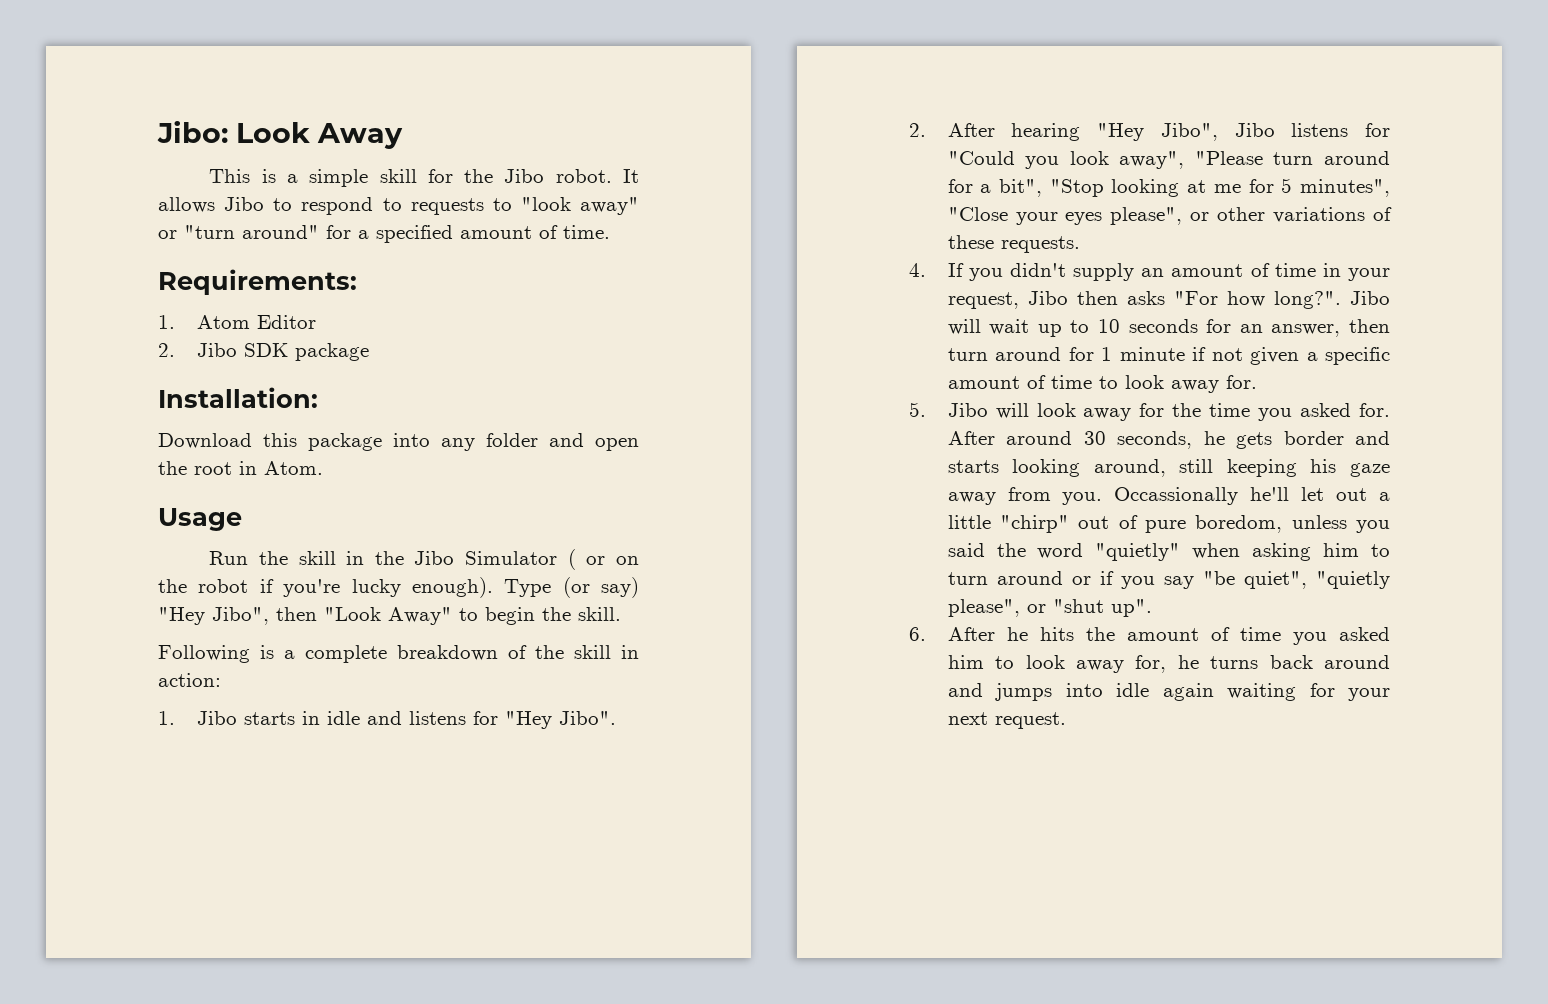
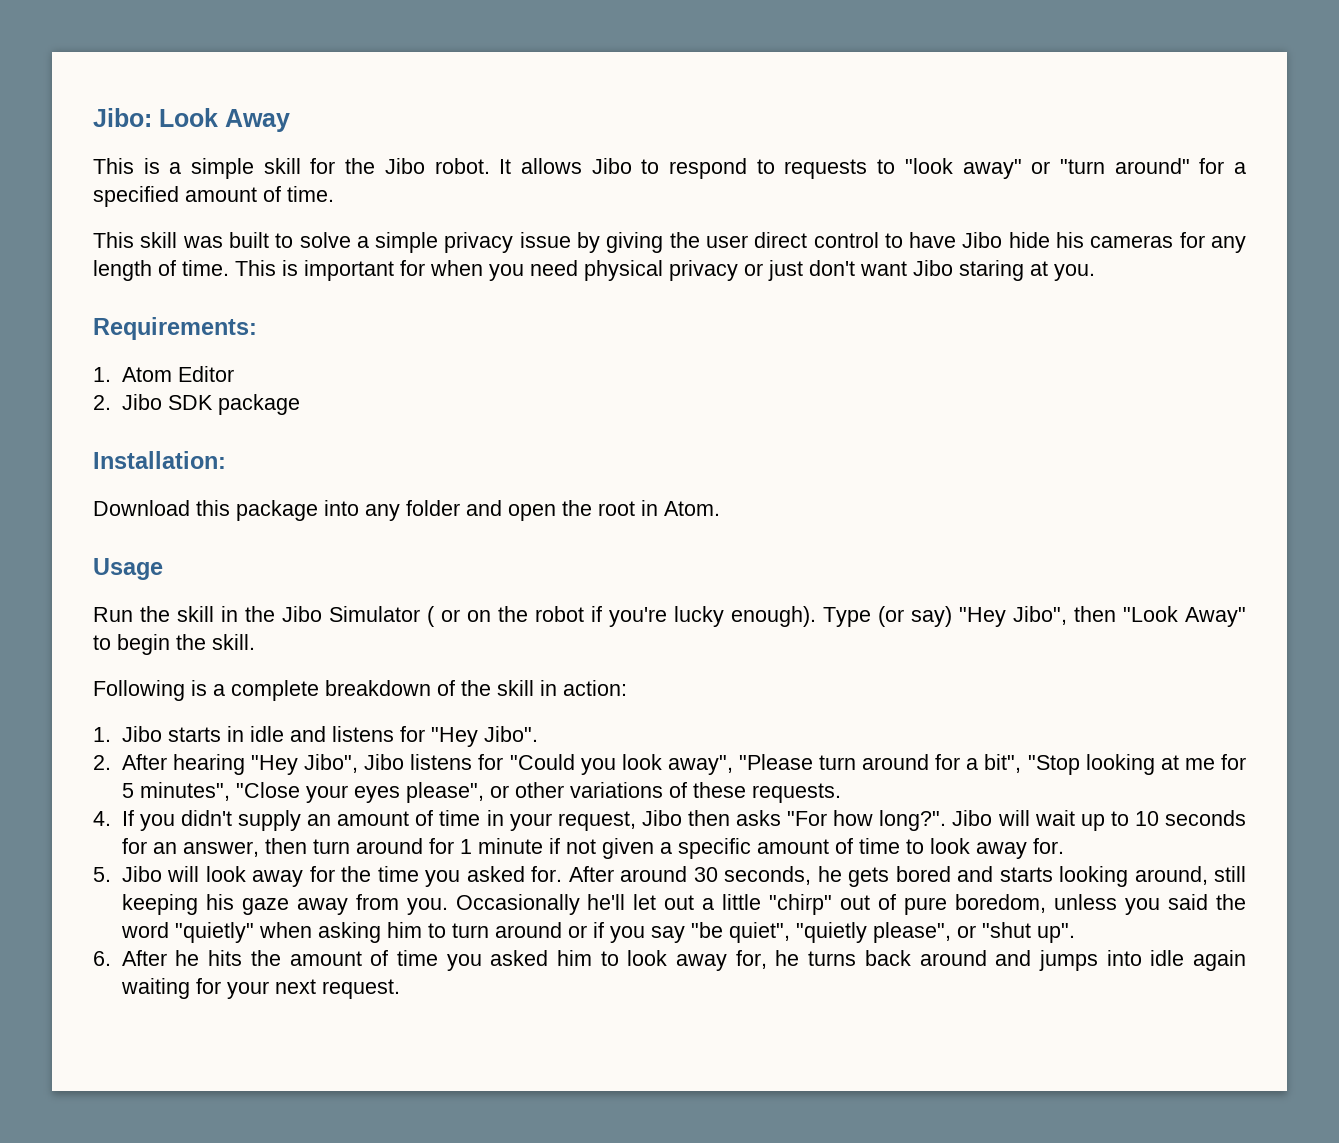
+ This skill was built to solve a simple privacy issue by giving the user direct control to have Jibo hide his cameras for any length of time. This is important for when you need physical privacy or just don't want Jibo staring at you.
- After around 30 seconds, he gets border and starts looking around, still keeping his gaze away from you.
+ After around 30 seconds, he gets bored and starts looking around, still keeping his gaze away from you.
- Occassionally he'll let out a little "chirp" out of pure boredom, unless you said the word "quietly" when asking him to turn around or if you say "be quiet", "quietly please", or "shut up".
+ Occasionally he'll let out a little "chirp" out of pure boredom, unless you said the word "quietly" when asking him to turn around or if you say "be quiet", "quietly please", or "shut up".

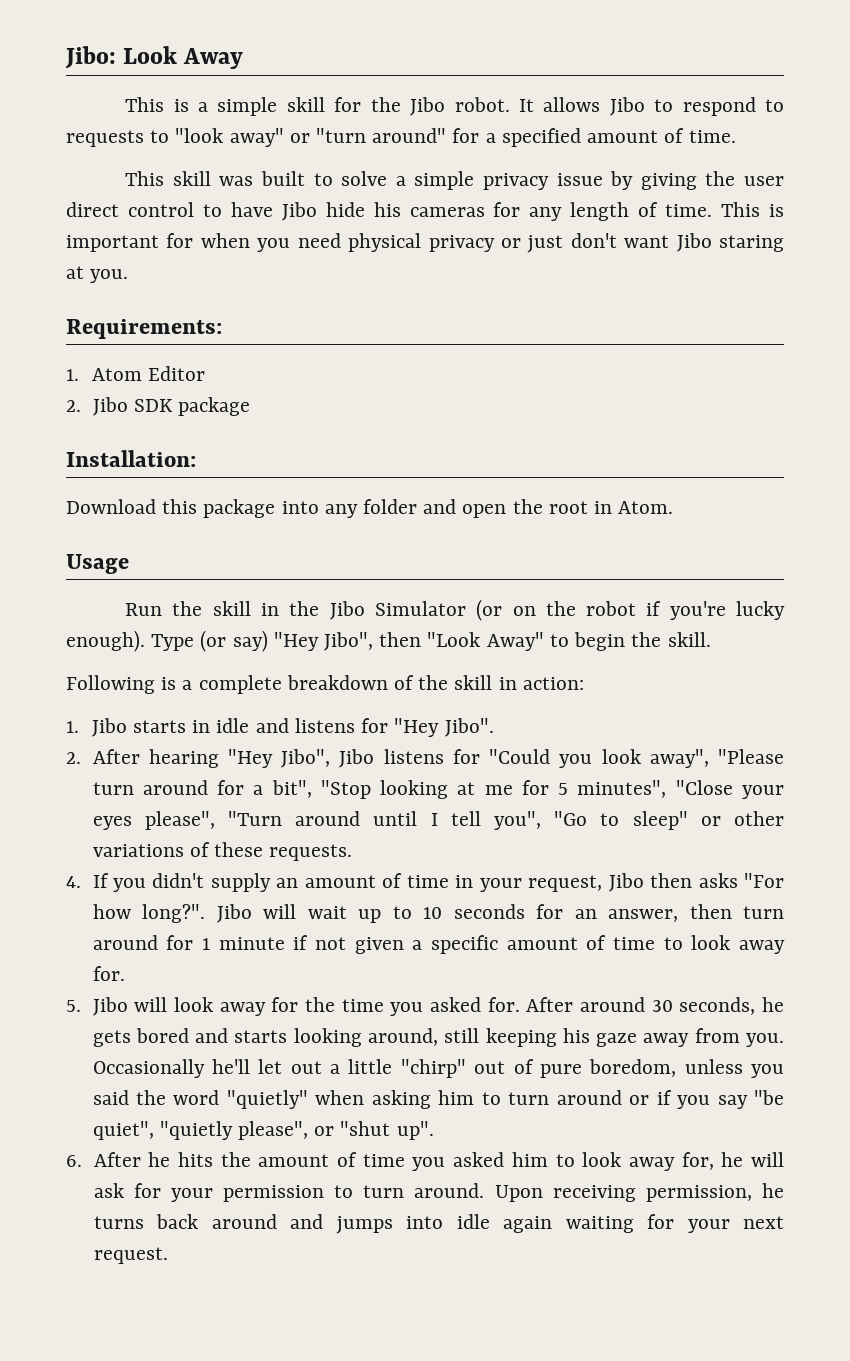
- Run the skill in the Jibo Simulator ( or on the robot if you're lucky enough).
+ Run the skill in the Jibo Simulator (or on the robot if you're lucky enough).
- 2. After hearing "Hey Jibo", Jibo listens for "Could you look away", "Please turn around for a bit", "Stop looking at me for 5 minutes", "Close your eyes please", or other variations of these requests.
+ 2. After hearing "Hey Jibo", Jibo listens for "Could you look away", "Please turn around for a bit", "Stop looking at me for 5 minutes", "Close your eyes please", "Turn around until I tell you", "Go to sleep" or other variations of these requests.
- 6. After he hits the amount of time you asked him to look away for, he turns back around and jumps into idle again waiting for your next request.
+ 6. After he hits the amount of time you asked him to look away for, he will ask for your permission to turn around. Upon receiving permission, he turns back around and jumps into idle again waiting for your next request.

